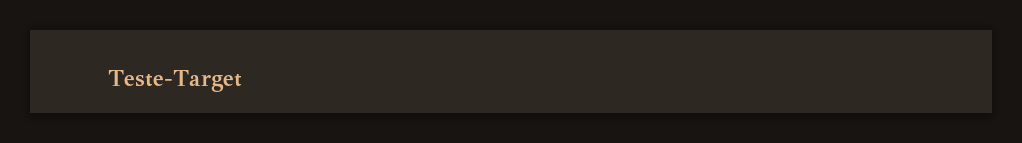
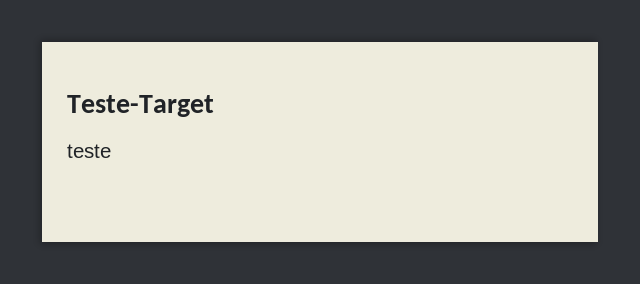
+ teste

